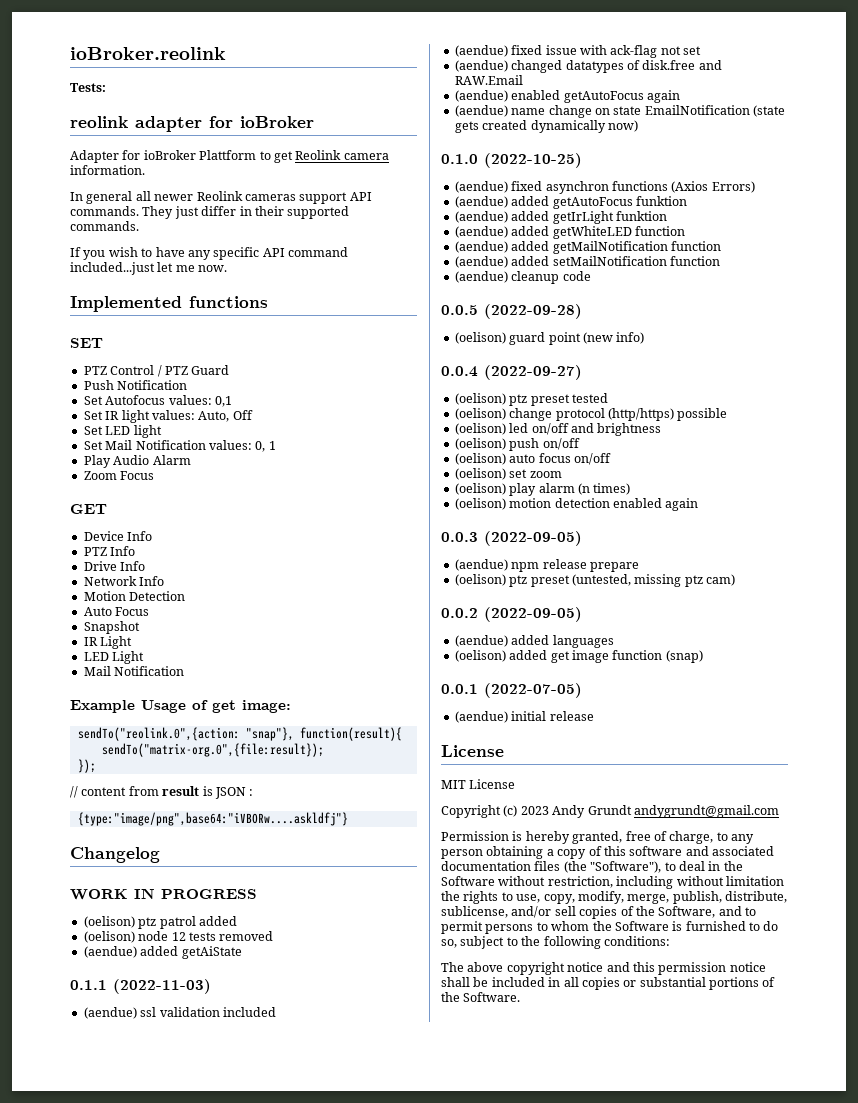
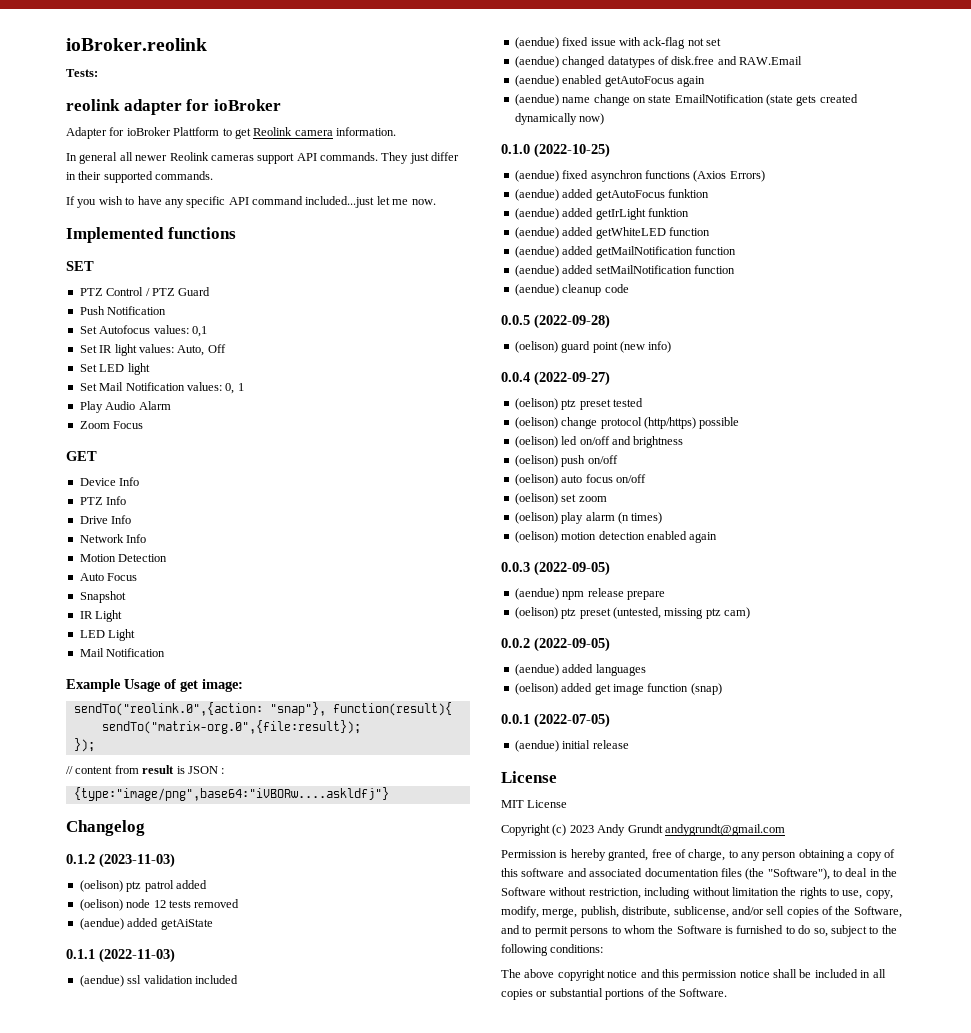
- WORK IN PROGRESS
+ 0.1.2 (2023-11-03)

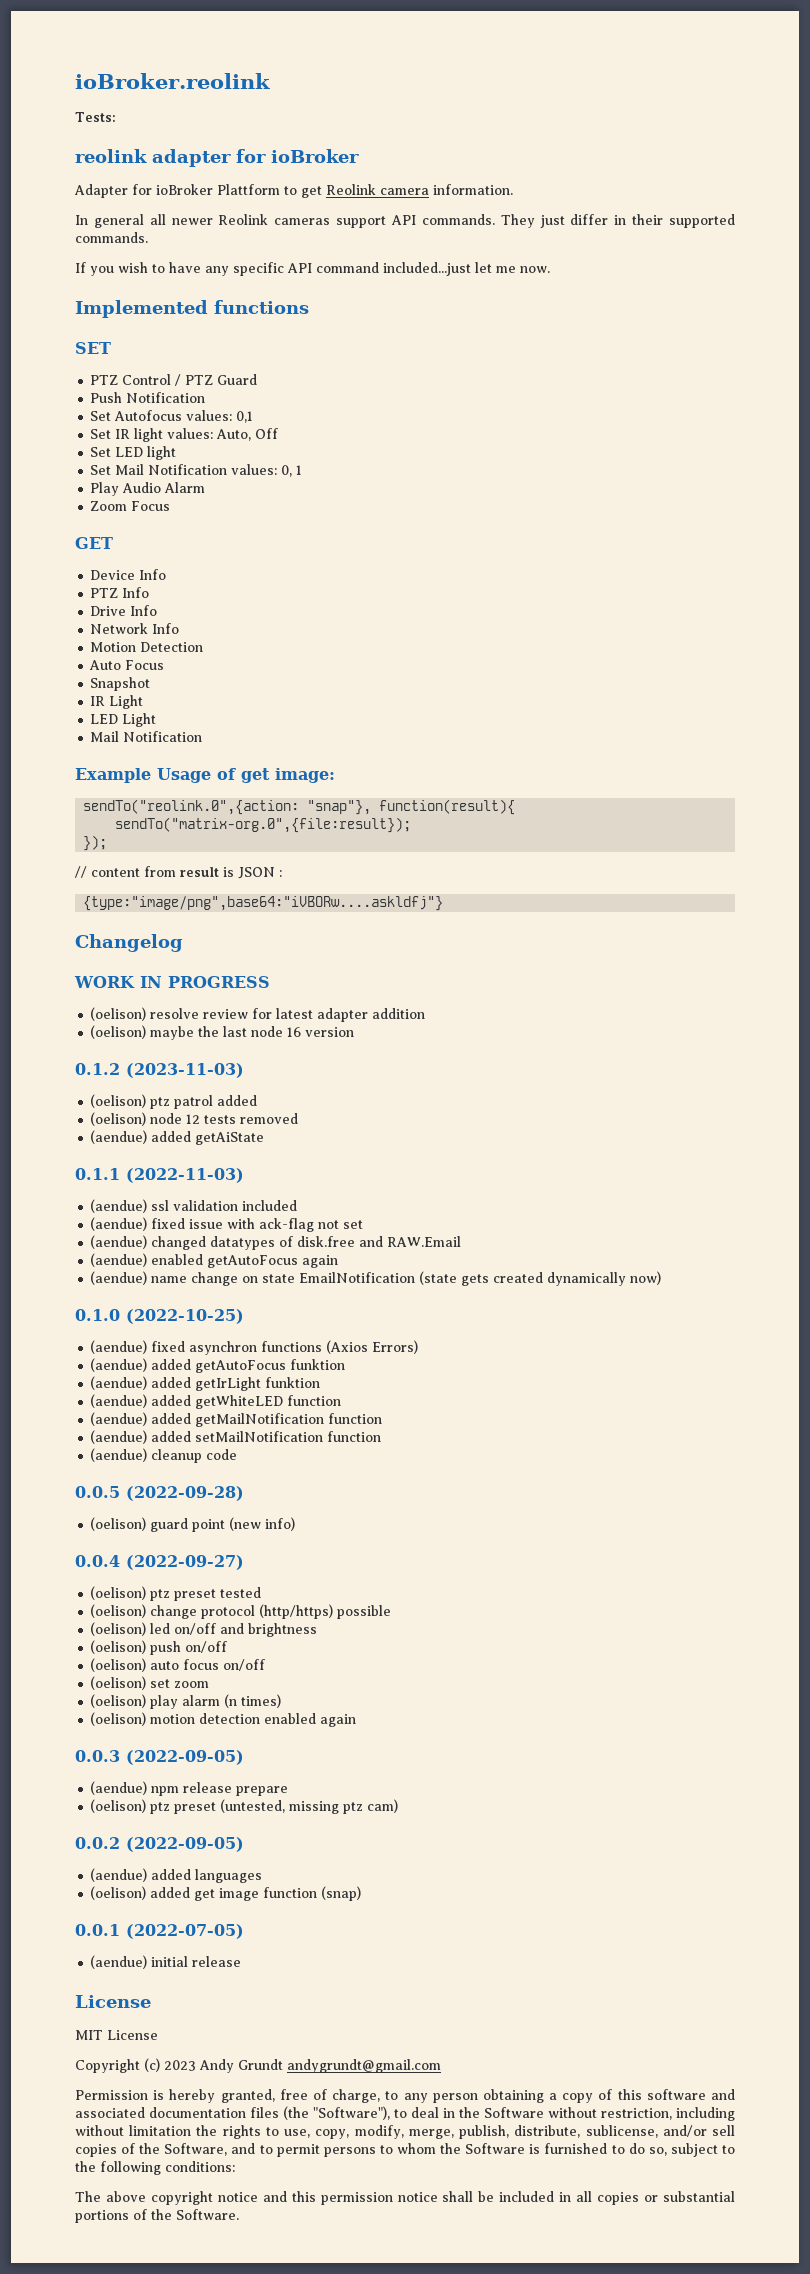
+ WORK IN PROGRESS
+ (oelison) resolve review for latest adapter addition
+ (oelison) maybe the last node 16 version

